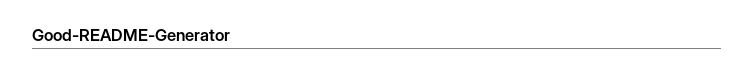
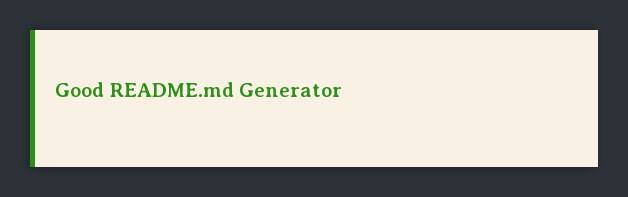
- Good-README-Generator
+ Good README.md Generator

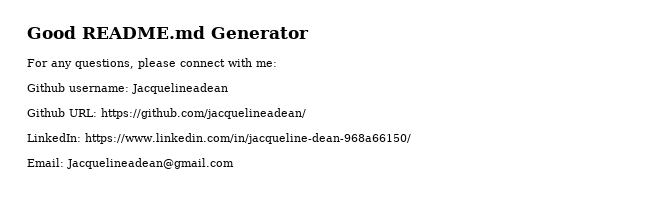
+ For any questions, please connect with me:
+ Github username: Jacquelineadean
+ Github URL: https://github.com/jacquelineadean/
+ LinkedIn: https://www.linkedin.com/in/jacqueline-dean-968a66150/
+ Email: Jacquelineadean@gmail.com

